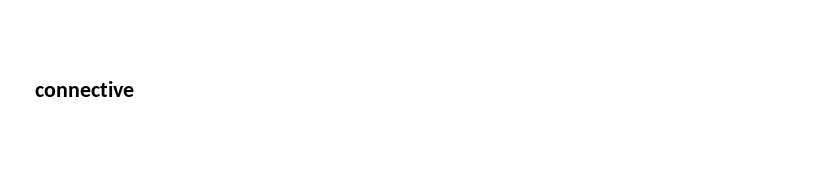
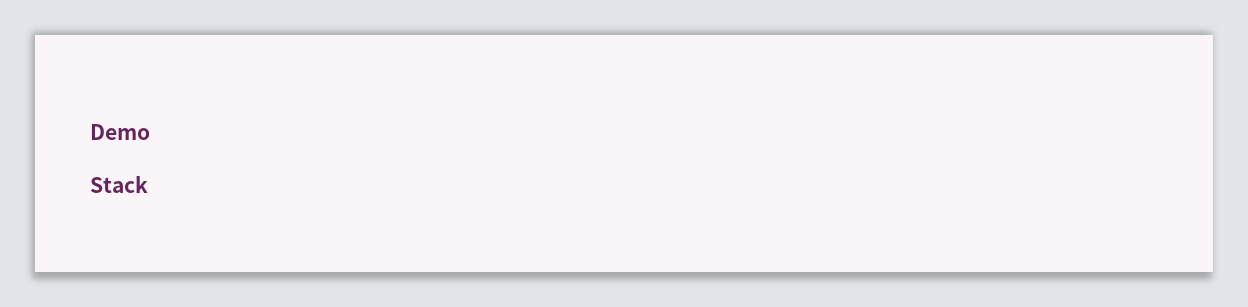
- connective
+ Demo
+ Stack

